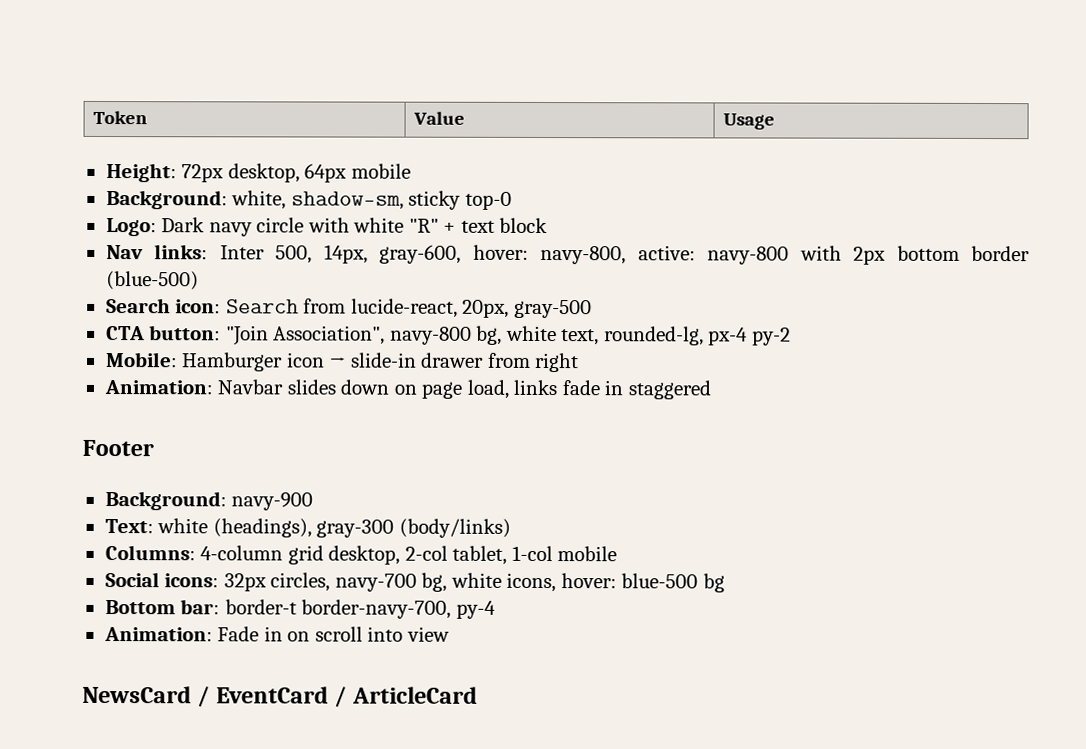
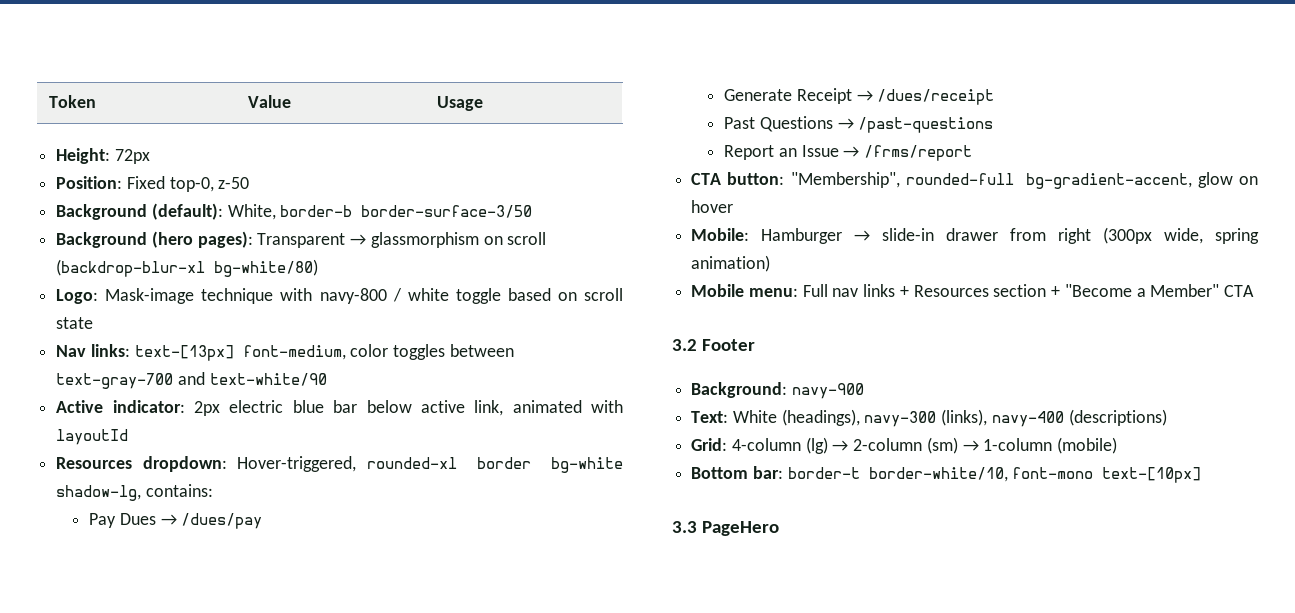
- Height: 72px desktop, 64px mobile
- Background: white, shadow-sm, sticky top-0
- Logo: Dark navy circle with white "R" + text block
- Nav links: Inter 500, 14px, gray-600, hover: navy-800, active: navy-800 with 2px bottom border (blue-500)
- Search icon: Search from lucide-react, 20px, gray-500
- CTA button: "Join Association", navy-800 bg, white text, rounded-lg, px-4 py-2
+ Height: 72px
+ Position: Fixed top-0, z-50
+ Background (default): White, border-b border-surface-3/50
+ Background (hero pages): Transparent → glassmorphism on scroll (backdrop-blur-xl bg-white/80)
+ Logo: Mask-image technique with navy-800 / white toggle based on scroll state
+ Nav links: text-[13px] font-medium, color toggles between text-gray-700 and text-white/90
+ Active indicator: 2px electric blue bar below active link, animated with layoutId
+ Resources dropdown: Hover-triggered, rounded-xl border bg-white shadow-lg, contains:
+ Pay Dues → /dues/pay
+ Generate Receipt → /dues/receipt
+ Past Questions → /past-questions
+ Report an Issue → /frms/report
+ CTA button: "Membership", rounded-full bg-gradient-accent, glow on hover
- Mobile: Hamburger icon → slide-in drawer from right
- Animation: Navbar slides down on page load, links fade in staggered
- Footer
+ Mobile: Hamburger → slide-in drawer from right (300px wide, spring animation)
+ Mobile menu: Full nav links + Resources section + "Become a Member" CTA
+ 3.2 Footer
  Background: navy-900
- Text: white (headings), gray-300 (body/links)
- Columns: 4-column grid desktop, 2-col tablet, 1-col mobile
- Social icons: 32px circles, navy-700 bg, white icons, hover: blue-500 bg
- Bottom bar: border-t border-navy-700, py-4
- Animation: Fade in on scroll into view
- NewsCard / EventCard / ArticleCard
+ Text: White (headings), navy-300 (links), navy-400 (descriptions)
+ Grid: 4-column (lg) → 2-column (sm) → 1-column (mobile)
+ Bottom bar: border-t border-white/10, font-mono text-[10px]
+ 3.3 PageHero

